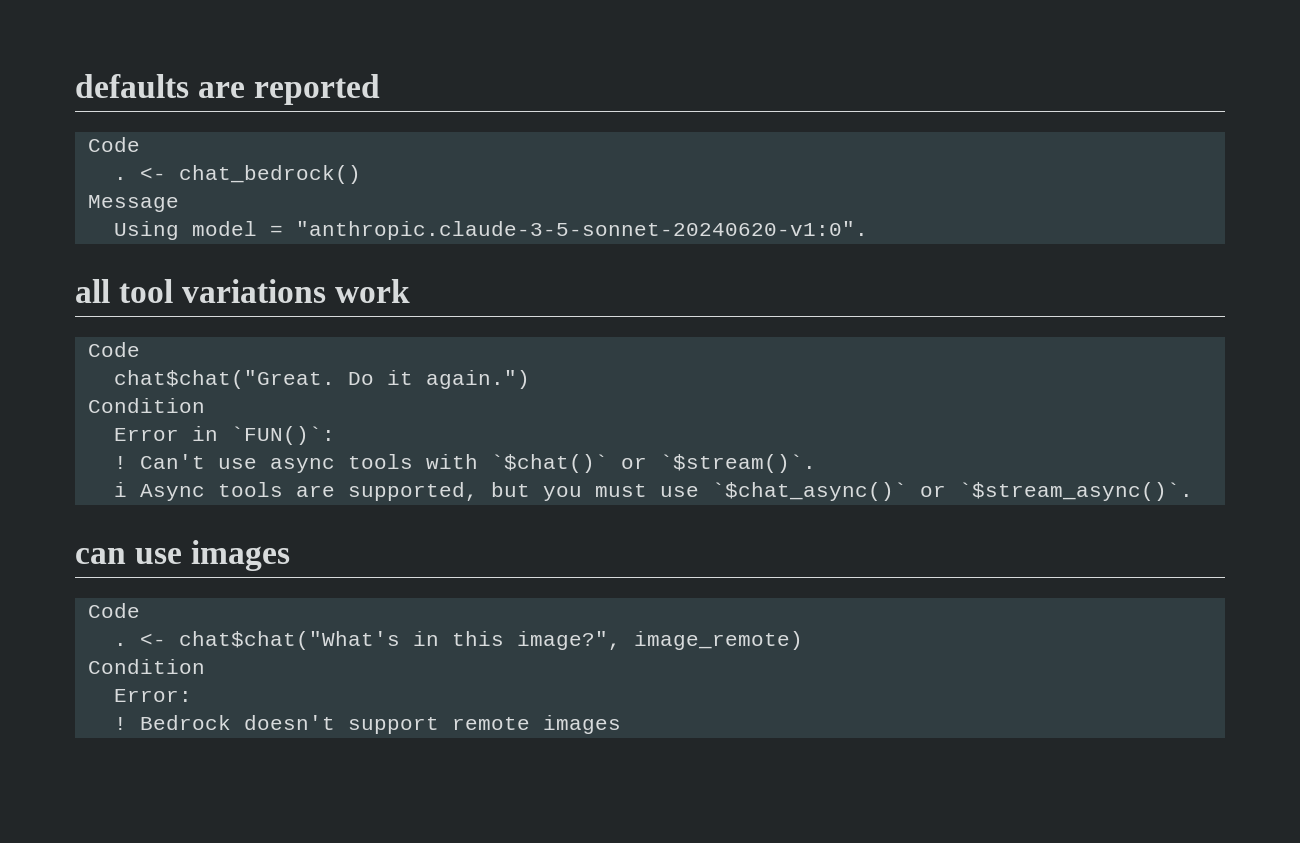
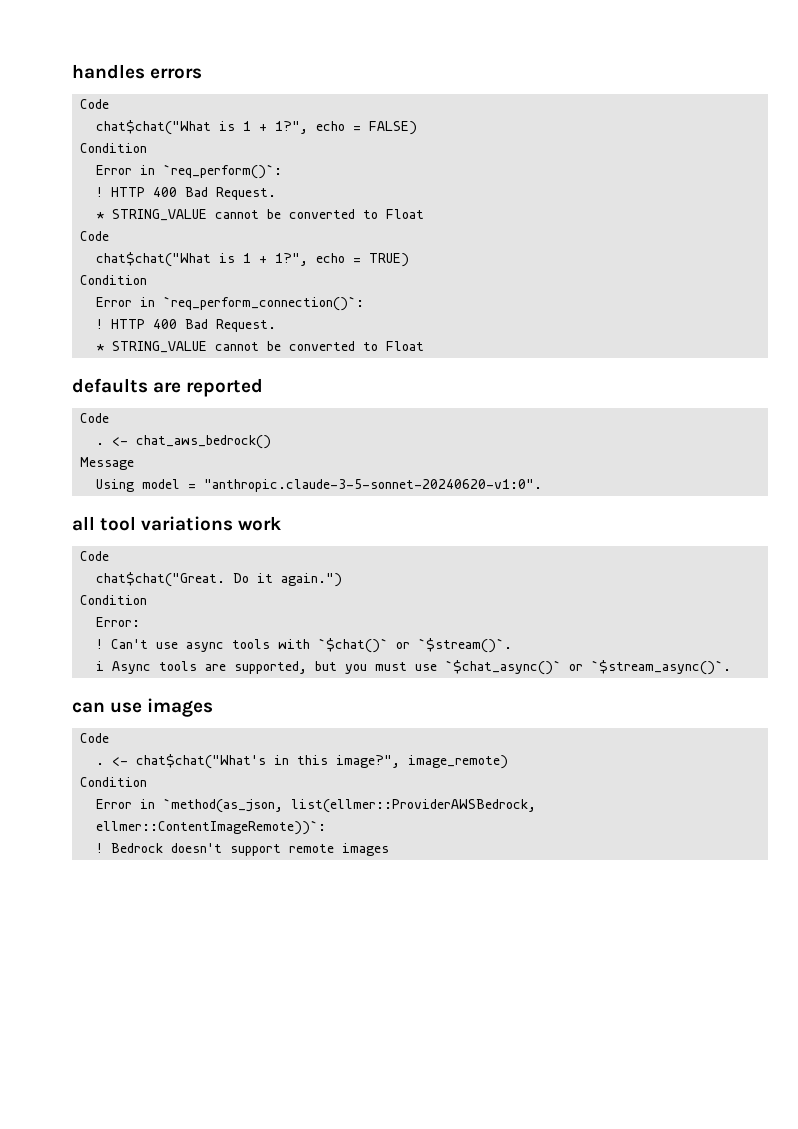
+ handles errors
+ Code
+ chat$chat("What is 1 + 1?", echo = FALSE)
+ Condition
+ Error in `req_perform()`:
+ ! HTTP 400 Bad Request.
+ * STRING_VALUE cannot be converted to Float
+ Code
+ chat$chat("What is 1 + 1?", echo = TRUE)
+ Condition
+ Error in `req_perform_connection()`:
+ ! HTTP 400 Bad Request.
+ * STRING_VALUE cannot be converted to Float
- <- chat_bedrock()
+ <- chat_aws_bedrock()
- Error in `FUN()`:
+ Error:
- Error:
+ Error in `method(as_json, list(ellmer::ProviderAWSBedrock, ellmer::ContentImageRemote))`:

